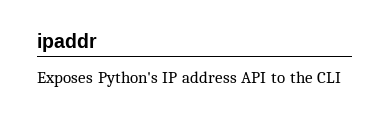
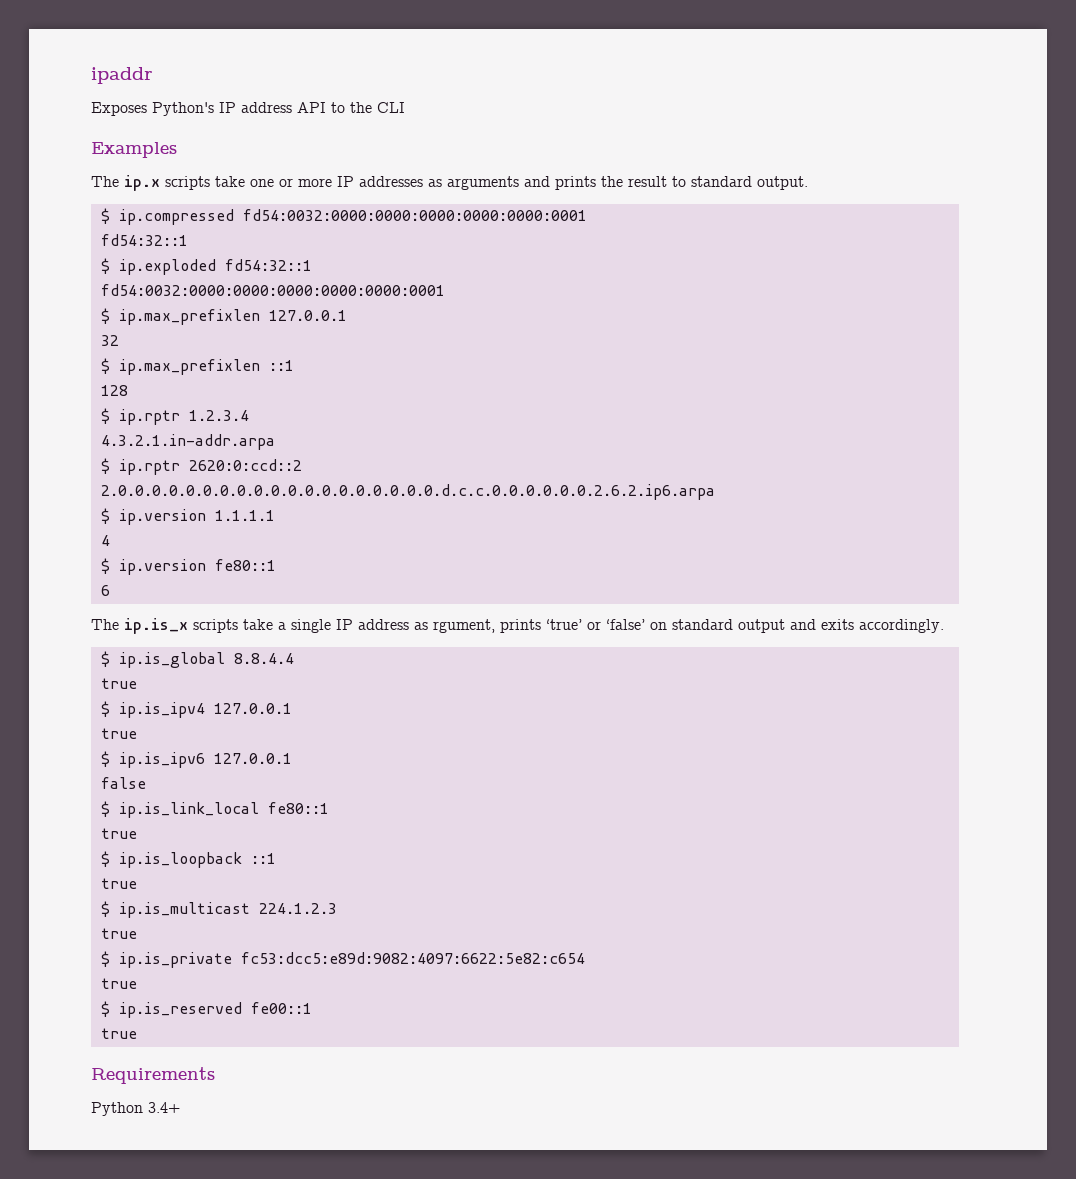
+ Examples
+ The ip.x scripts take one or more IP addresses as arguments and prints the result to standard output.
+ $ ip.compressed fd54:0032:0000:0000:0000:0000:0000:0001
+ fd54:32::1
+ $ ip.exploded fd54:32::1
+ fd54:0032:0000:0000:0000:0000:0000:0001
+ $ ip.max_prefixlen 127.0.0.1
+ 32
+ $ ip.max_prefixlen ::1
+ 128
+ $ ip.rptr 1.2.3.4
+ 4.3.2.1.in-addr.arpa
+ $ ip.rptr 2620:0:ccd::2
+ 2.0.0.0.0.0.0.0.0.0.0.0.0.0.0.0.0.0.0.0.d.c.c.0.0.0.0.0.0.2.6.2.ip6.arpa
+ $ ip.version 1.1.1.1
+ 4
+ $ ip.version fe80::1
+ 6
+ The ip.is_x scripts take a single IP address as rgument, prints ‘true’ or ‘false’ on standard output and exits accordingly.
+ $ ip.is_global 8.8.4.4
+ true
+ $ ip.is_ipv4 127.0.0.1
+ true
+ $ ip.is_ipv6 127.0.0.1
+ false
+ $ ip.is_link_local fe80::1
+ true
+ $ ip.is_loopback ::1
+ true
+ $ ip.is_multicast 224.1.2.3
+ true
+ $ ip.is_private fc53:dcc5:e89d:9082:4097:6622:5e82:c654
+ true
+ $ ip.is_reserved fe00::1
+ true
+ Requirements
+ Python 3.4+

